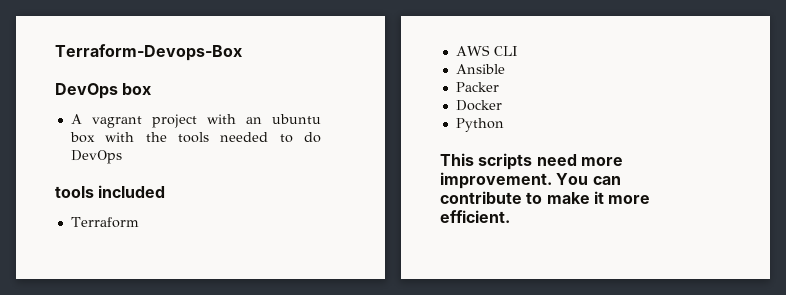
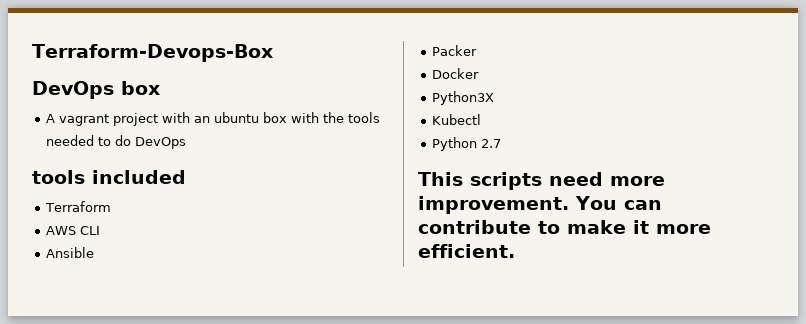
+ Python3X
+ Kubectl
- Python
+ Python 2.7

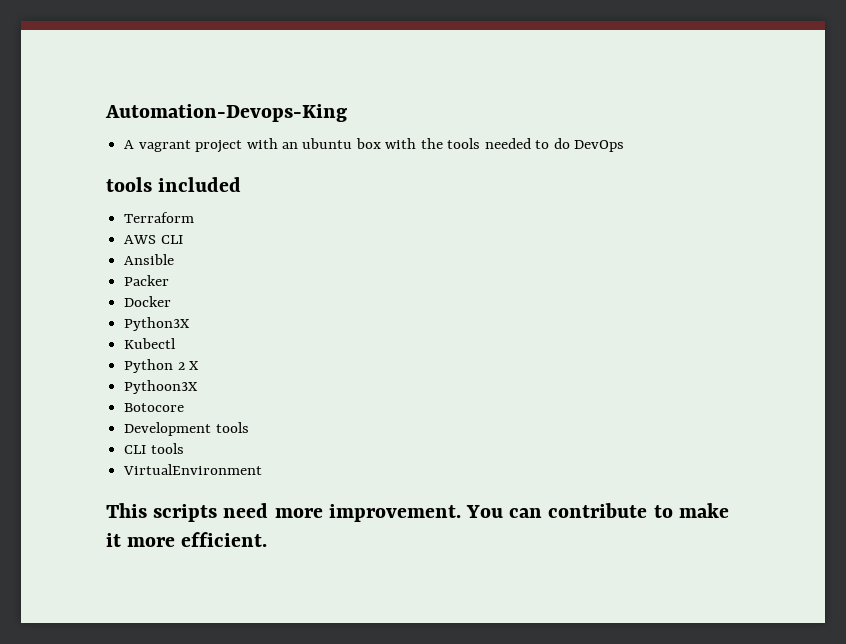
- Terraform-Devops-Box
- DevOps box
+ Automation-Devops-King
- Python 2.7
+ Python 2 X
+ Pythoon3X
+ Botocore
+ Development tools
+ CLI tools
+ VirtualEnvironment

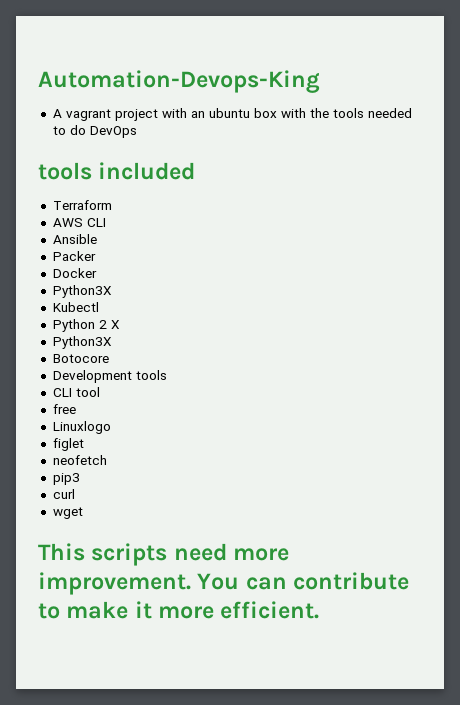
  Python 2 X
- Pythoon3X
+ Python3X
- CLI tools
- VirtualEnvironment
+ CLI tool
+ free
+ Linuxlogo
+ figlet
+ neofetch
+ pip3
+ curl
+ wget

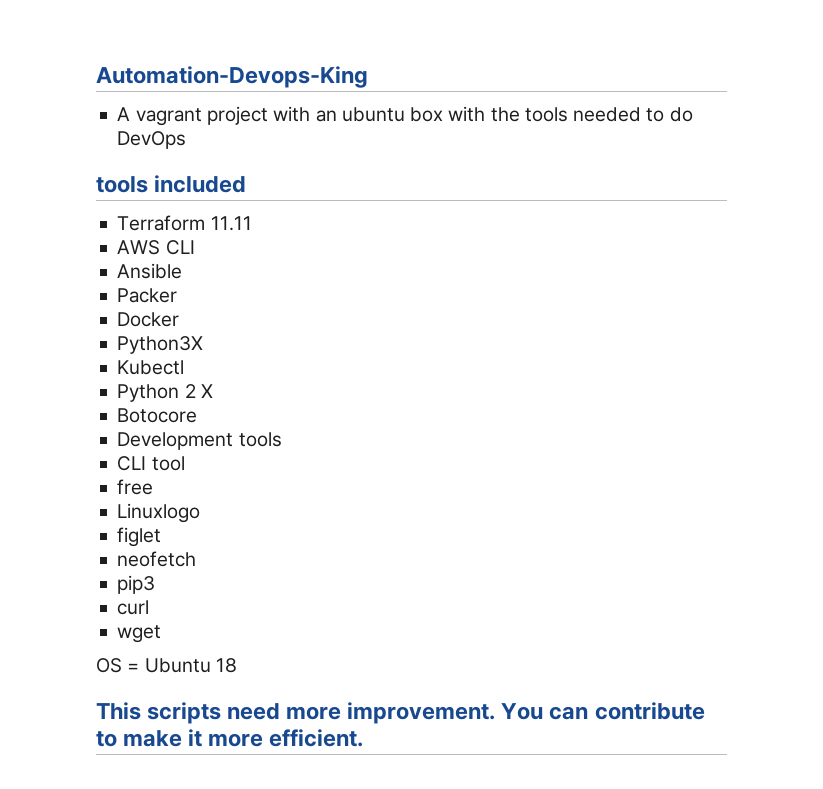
- Terraform
+ Terraform 11.11
  Python 2 X
- Python3X
+ OS = Ubuntu 18

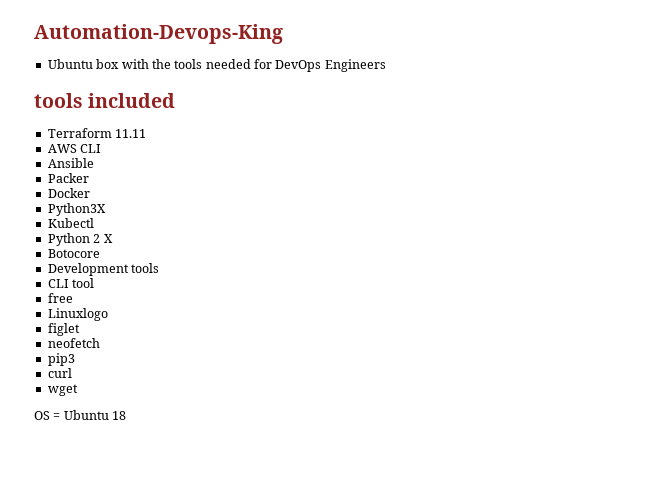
- A vagrant project with an ubuntu box with the tools needed to do DevOps
+ Ubuntu box with the tools needed for DevOps Engineers
- This scripts need more improvement. You can contribute to make it more efficient.

